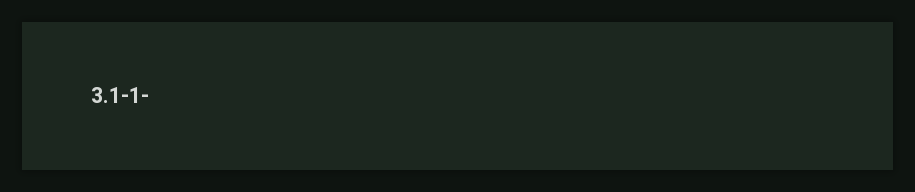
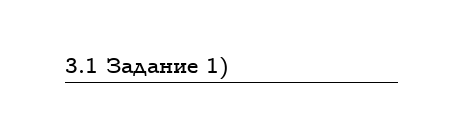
- 3.1-1-
+ 3.1 Задание 1)

